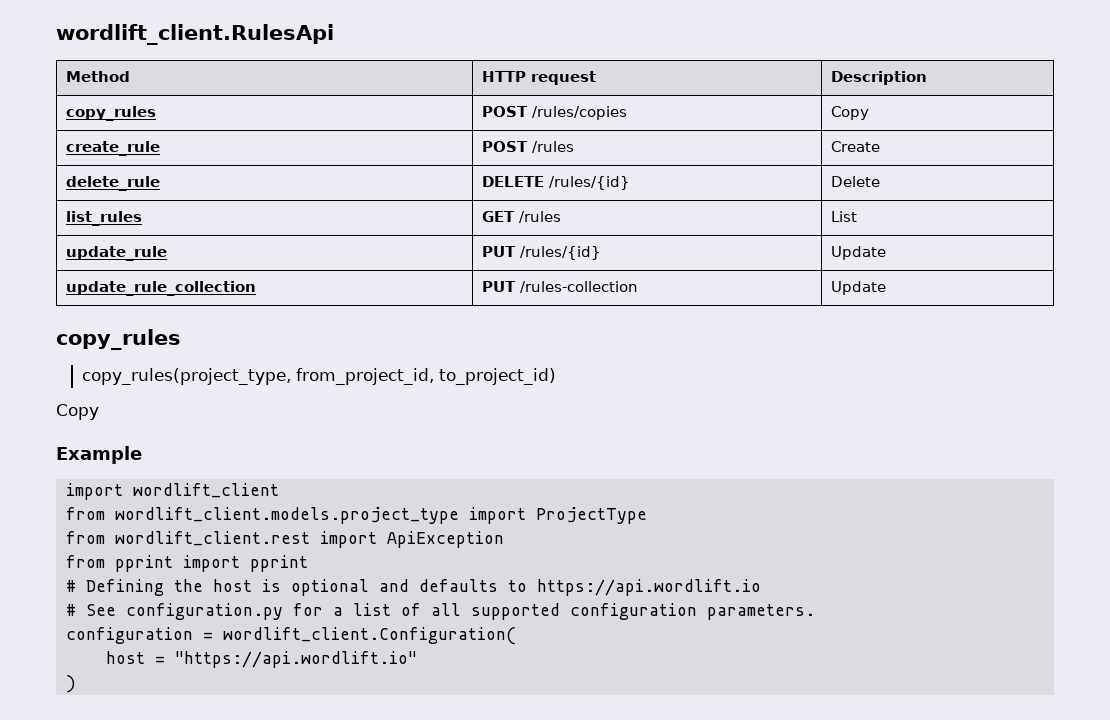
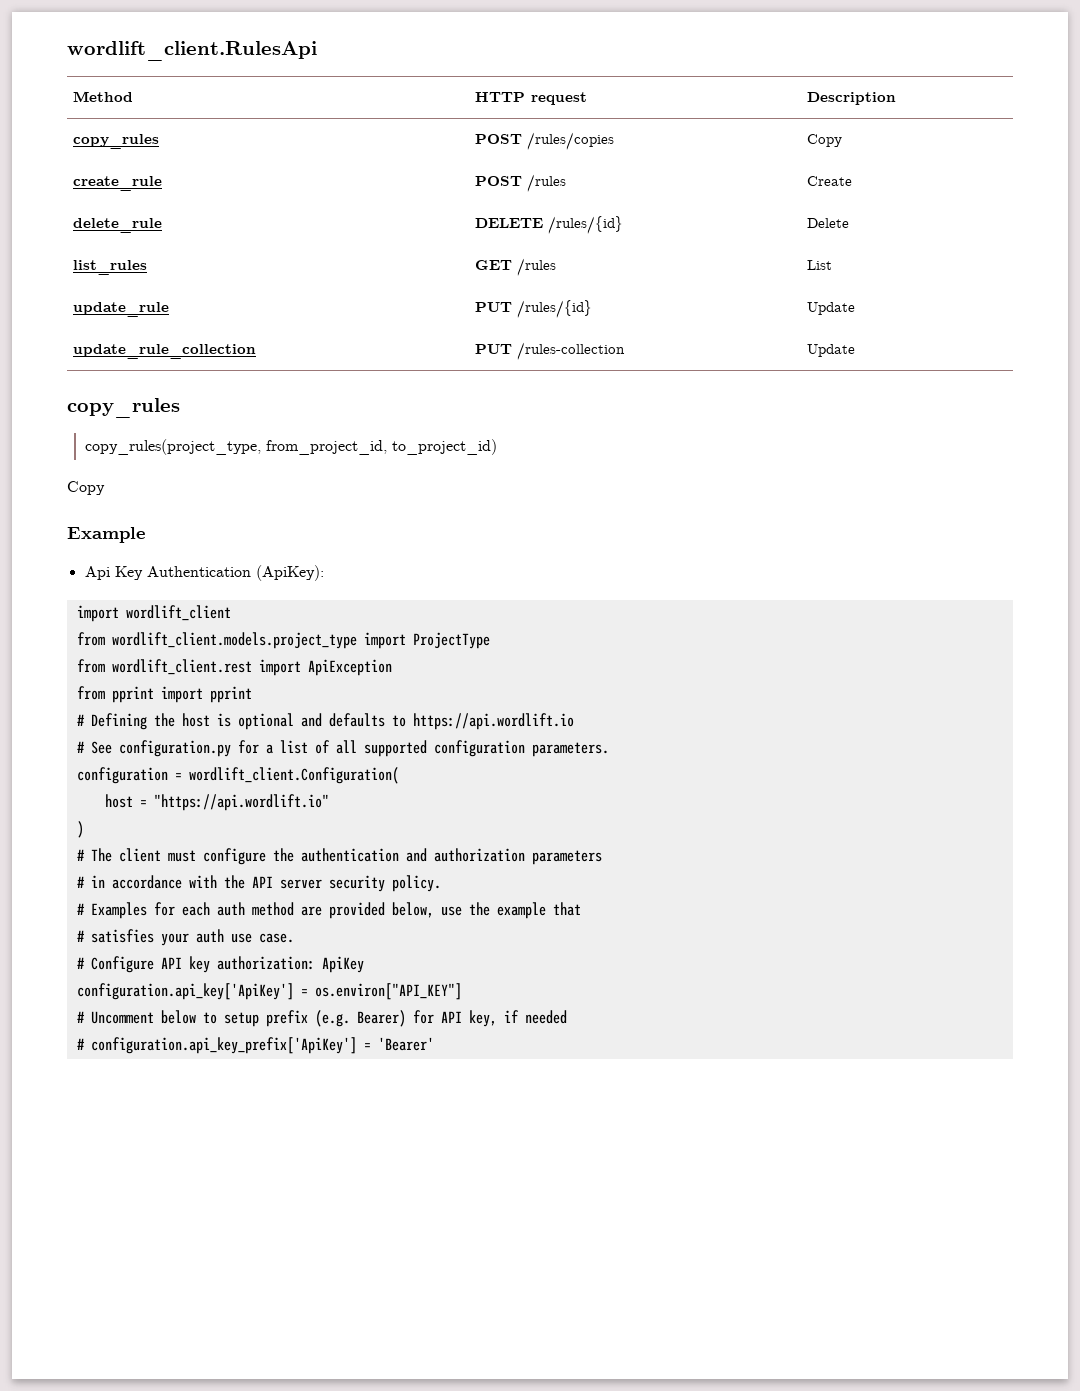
+ Api Key Authentication (ApiKey):
+ # The client must configure the authentication and authorization parameters
+ # in accordance with the API server security policy.
+ # Examples for each auth method are provided below, use the example that
+ # satisfies your auth use case.
+ # Configure API key authorization: ApiKey
+ configuration.api_key['ApiKey'] = os.environ["API_KEY"]
+ # Uncomment below to setup prefix (e.g. Bearer) for API key, if needed
+ # configuration.api_key_prefix['ApiKey'] = 'Bearer'

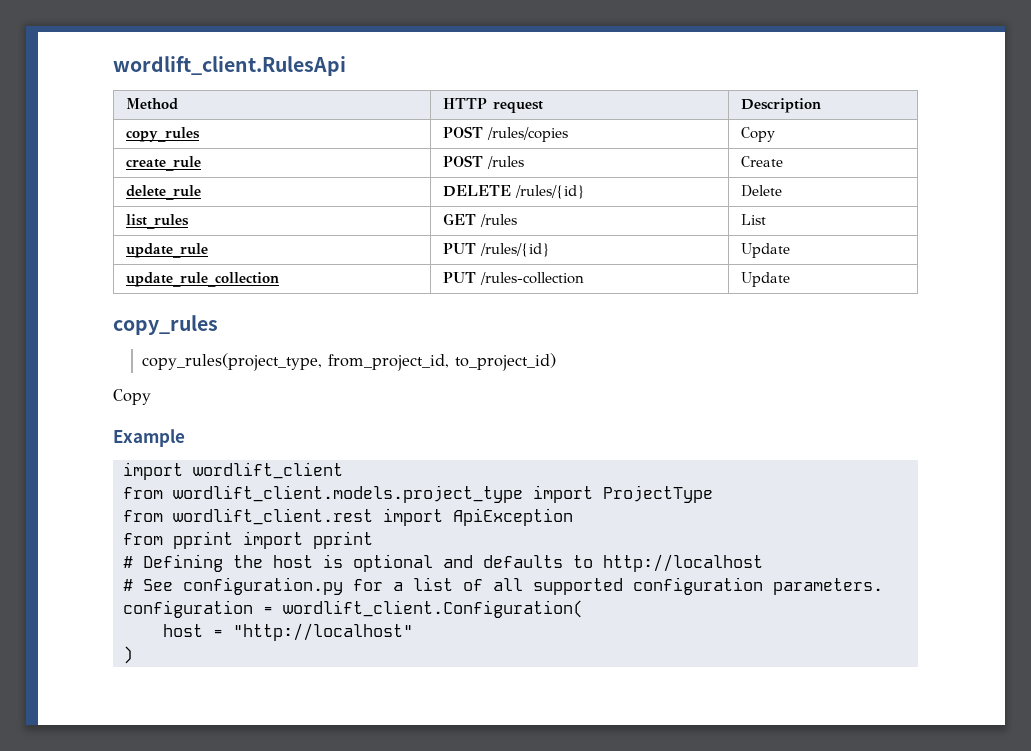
- Api Key Authentication (ApiKey):
- # Defining the host is optional and defaults to https://api.wordlift.io
+ # Defining the host is optional and defaults to http://localhost
- host = "https://api.wordlift.io"
+ host = "http://localhost"
- # The client must configure the authentication and authorization parameters
- # in accordance with the API server security policy.
- # Examples for each auth method are provided below, use the example that
- # satisfies your auth use case.
- # Configure API key authorization: ApiKey
- configuration.api_key['ApiKey'] = os.environ["API_KEY"]
- # Uncomment below to setup prefix (e.g. Bearer) for API key, if needed
- # configuration.api_key_prefix['ApiKey'] = 'Bearer'

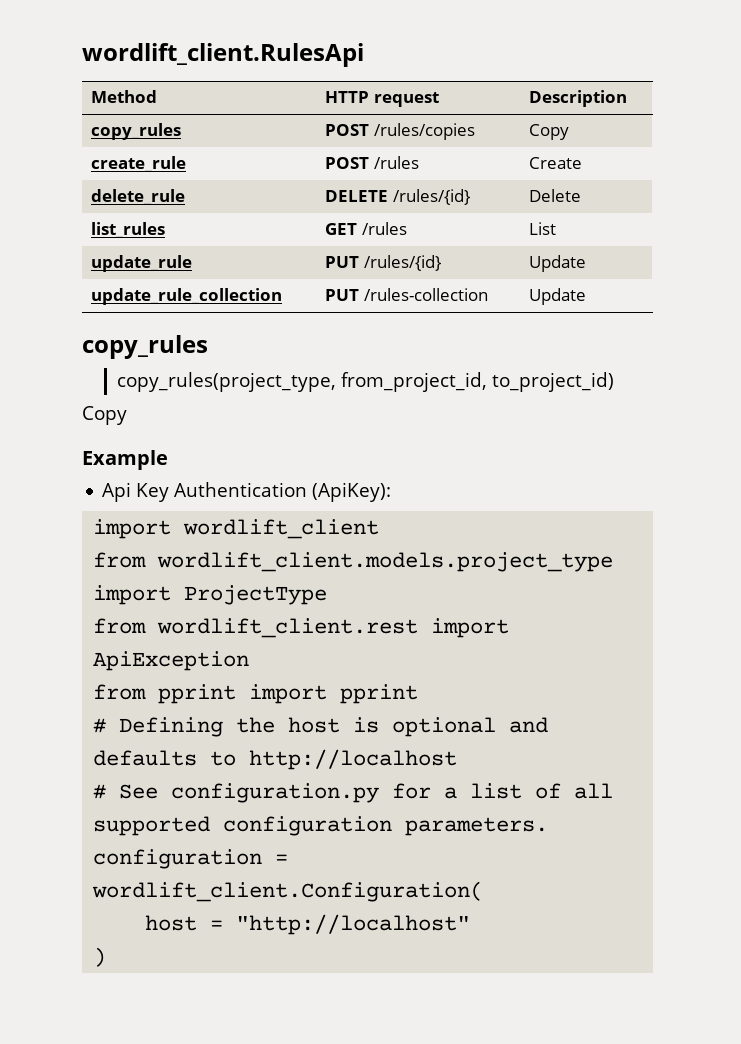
+ Api Key Authentication (ApiKey):

